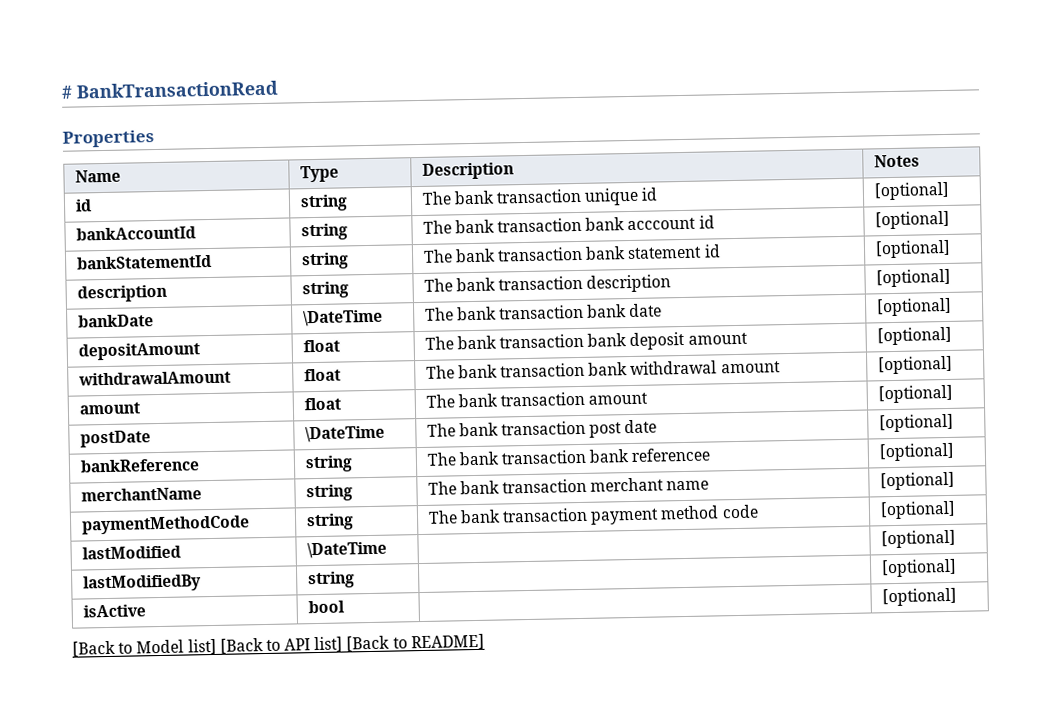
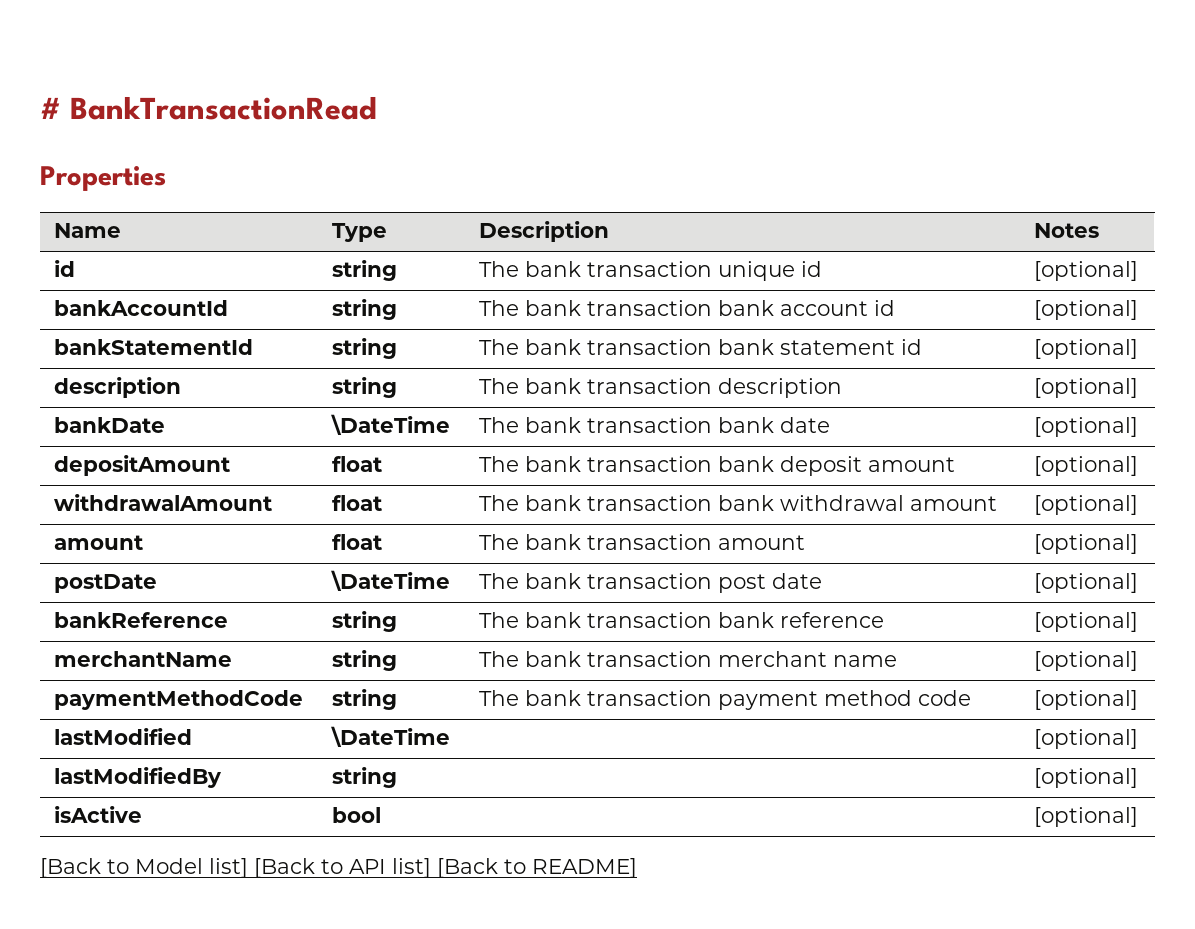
- bankAccountId | string | The bank transaction bank acccount id | [optional]
+ bankAccountId | string | The bank transaction bank account id | [optional]
- bankReference | string | The bank transaction bank referencee | [optional]
+ bankReference | string | The bank transaction bank reference | [optional]

